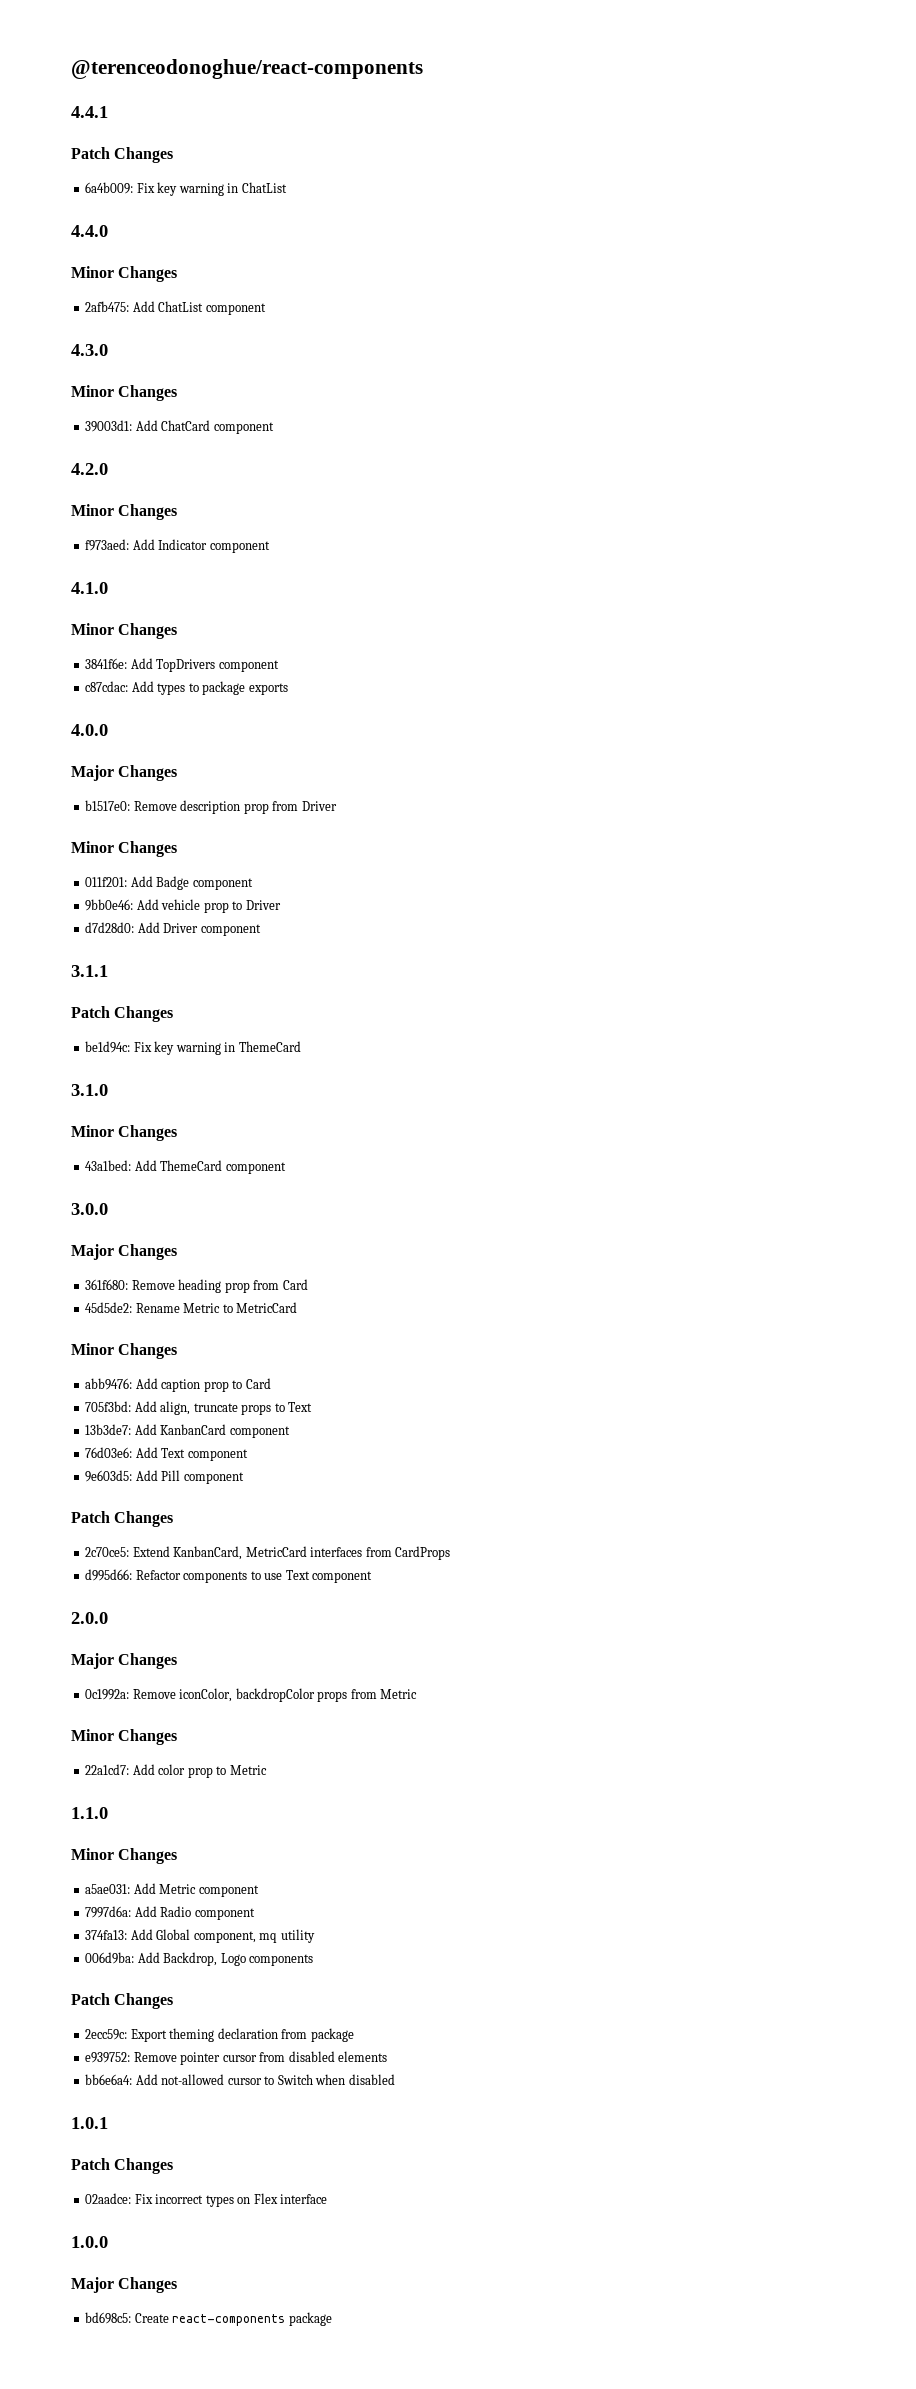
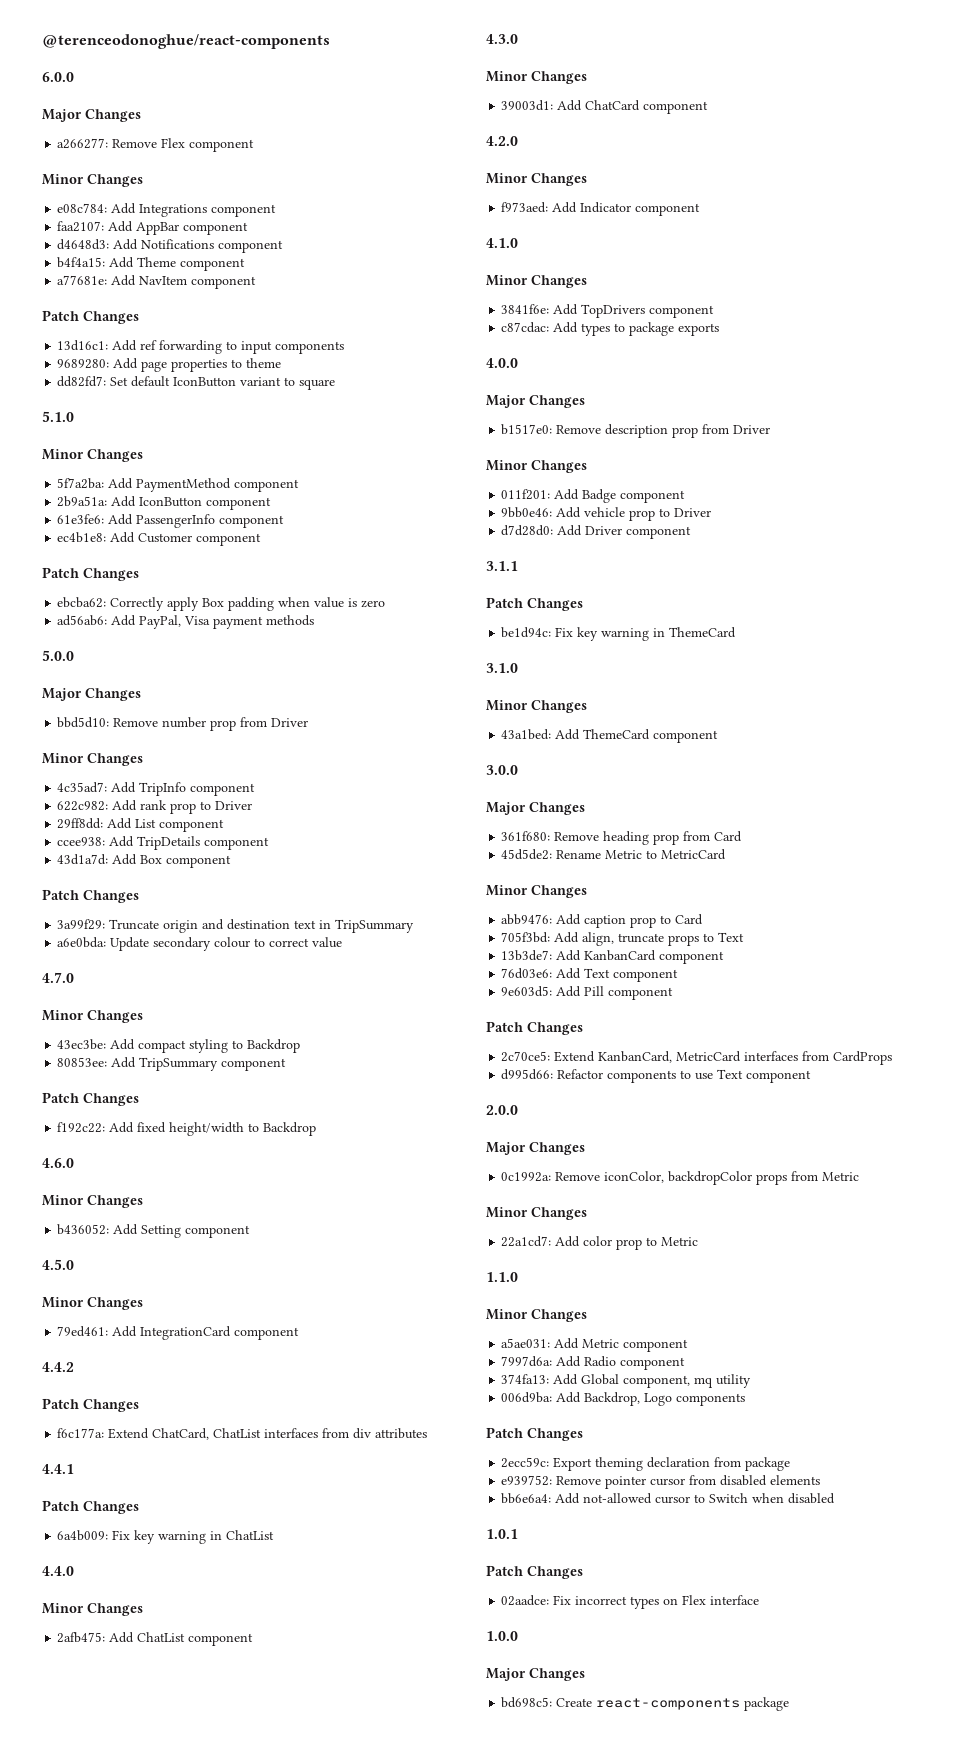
+ 6.0.0
+ Major Changes
+ a266277: Remove Flex component
+ Minor Changes
+ e08c784: Add Integrations component
+ faa2107: Add AppBar component
+ d4648d3: Add Notifications component
+ b4f4a15: Add Theme component
+ a77681e: Add NavItem component
+ Patch Changes
+ 13d16c1: Add ref forwarding to input components
+ 9689280: Add page properties to theme
+ dd82fd7: Set default IconButton variant to square
+ 5.1.0
+ Minor Changes
+ 5f7a2ba: Add PaymentMethod component
+ 2b9a51a: Add IconButton component
+ 61e3fe6: Add PassengerInfo component
+ ec4b1e8: Add Customer component
+ Patch Changes
+ ebcba62: Correctly apply Box padding when value is zero
+ ad56ab6: Add PayPal, Visa payment methods
+ 5.0.0
+ Major Changes
+ bbd5d10: Remove number prop from Driver
+ Minor Changes
+ 4c35ad7: Add TripInfo component
+ 622c982: Add rank prop to Driver
+ 29ff8dd: Add List component
+ ccee938: Add TripDetails component
+ 43d1a7d: Add Box component
+ Patch Changes
+ 3a99f29: Truncate origin and destination text in TripSummary
+ a6e0bda: Update secondary colour to correct value
+ 4.7.0
+ Minor Changes
+ 43ec3be: Add compact styling to Backdrop
+ 80853ee: Add TripSummary component
+ Patch Changes
+ f192c22: Add fixed height/width to Backdrop
+ 4.6.0
+ Minor Changes
+ b436052: Add Setting component
+ 4.5.0
+ Minor Changes
+ 79ed461: Add IntegrationCard component
+ 4.4.2
+ Patch Changes
+ f6c177a: Extend ChatCard, ChatList interfaces from div attributes

